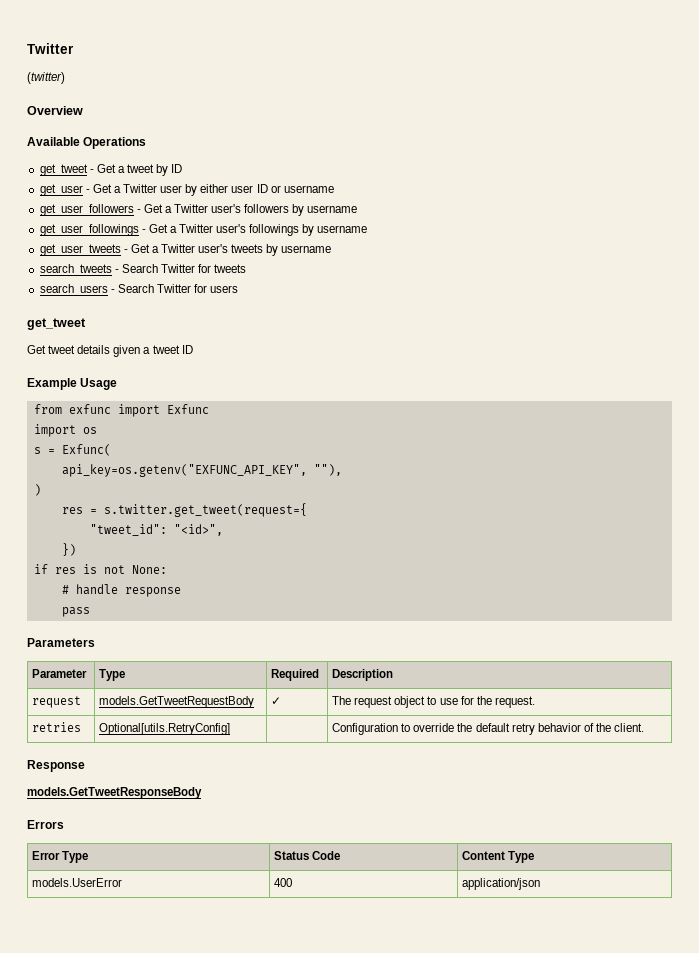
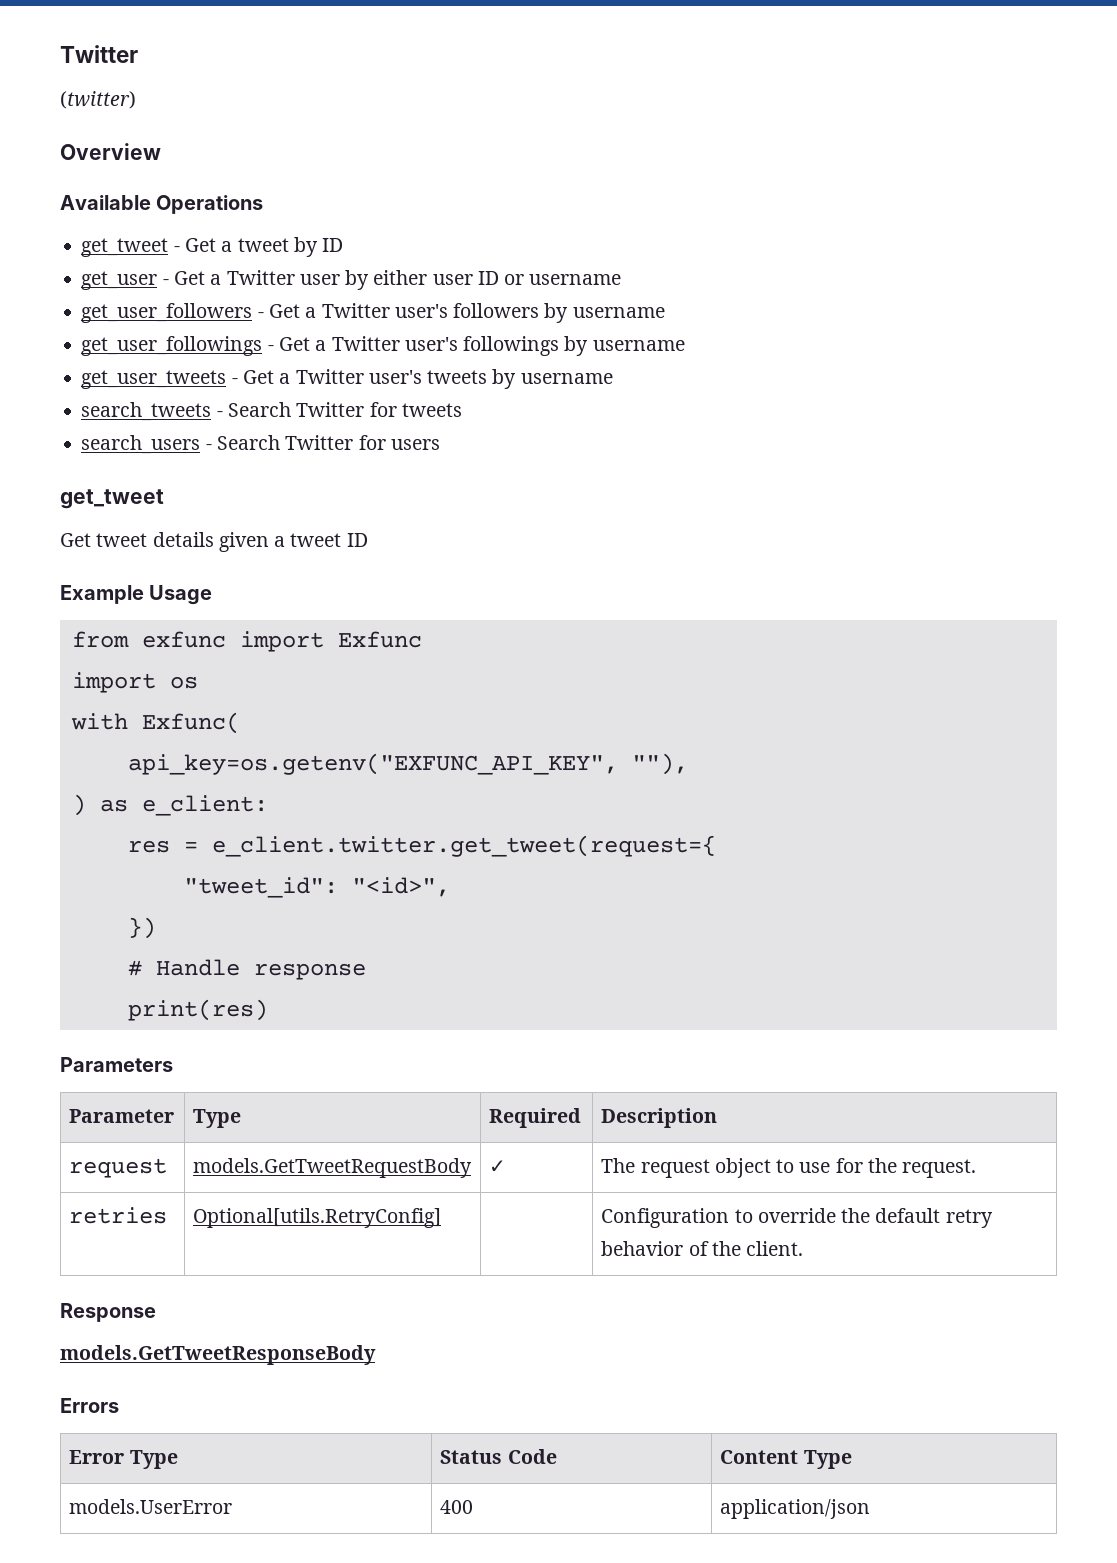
- s = Exfunc(
+ with Exfunc(
- )
+ ) as e_client:
- res = s.twitter.get_tweet(request={
+ res = e_client.twitter.get_tweet(request={
- if res is not None:
- # handle response
+ # Handle response
- pass
+ print(res)

